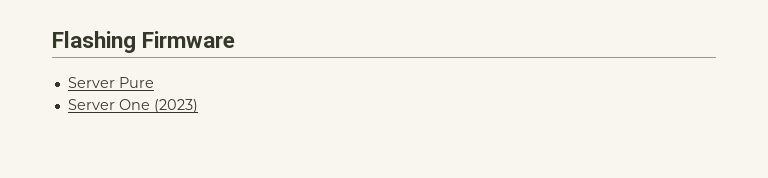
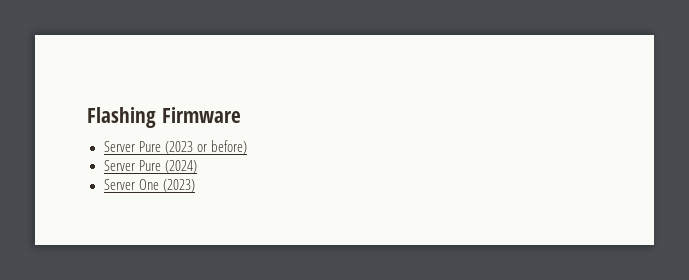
- Server Pure
+ Server Pure (2023 or before)
+ Server Pure (2024)

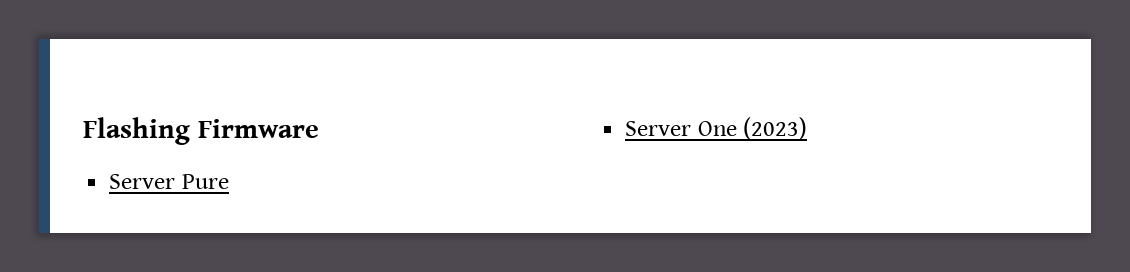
- Server Pure (2023 or before)
- Server Pure (2024)
+ Server Pure

